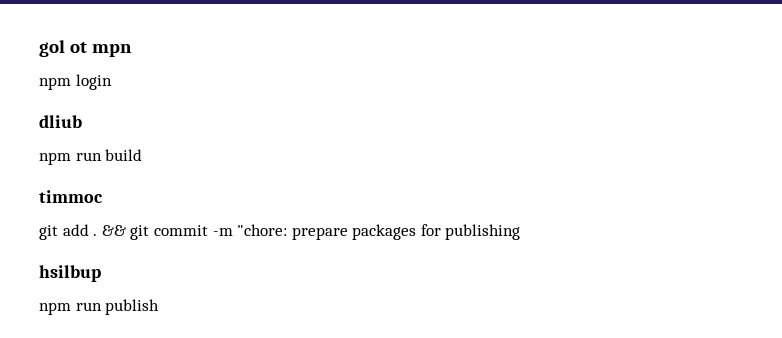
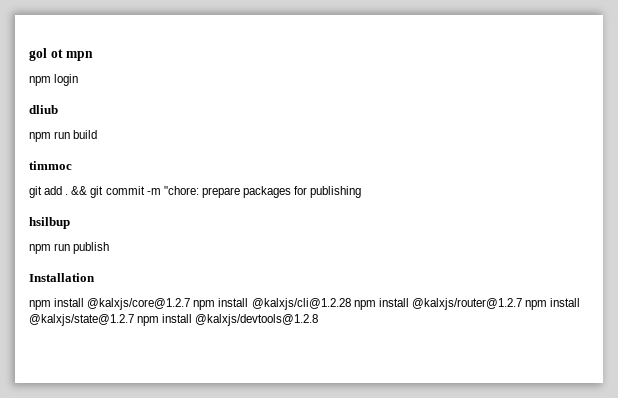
+ Installation
+ npm install @kalxjs/core@1.2.7 npm install @kalxjs/cli@1.2.28 npm install @kalxjs/router@1.2.7 npm install @kalxjs/state@1.2.7 npm install @kalxjs/devtools@1.2.8

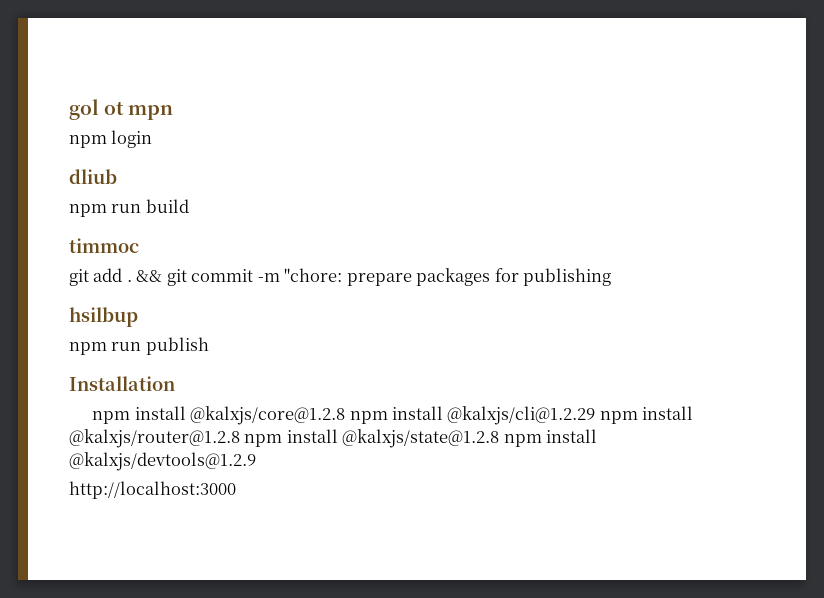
- npm install @kalxjs/core@1.2.7 npm install @kalxjs/cli@1.2.28 npm install @kalxjs/router@1.2.7 npm install @kalxjs/state@1.2.7 npm install @kalxjs/devtools@1.2.8
+ npm install @kalxjs/core@1.2.8 npm install @kalxjs/cli@1.2.29 npm install @kalxjs/router@1.2.8 npm install @kalxjs/state@1.2.8 npm install @kalxjs/devtools@1.2.9
+ http://localhost:3000

